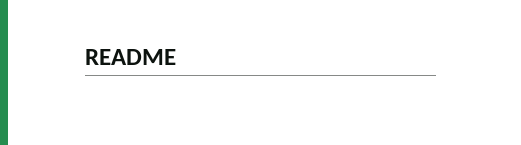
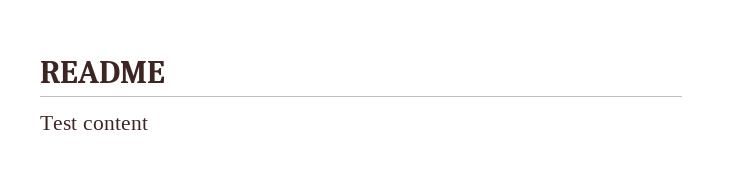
+ Test content

